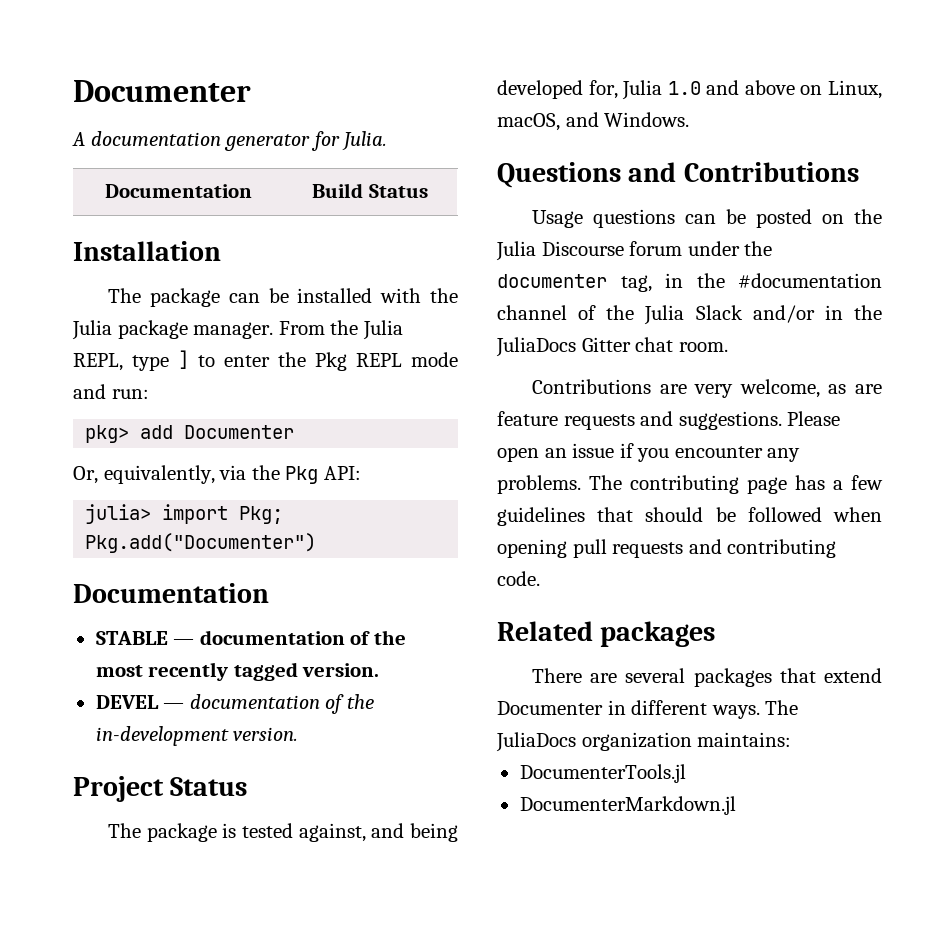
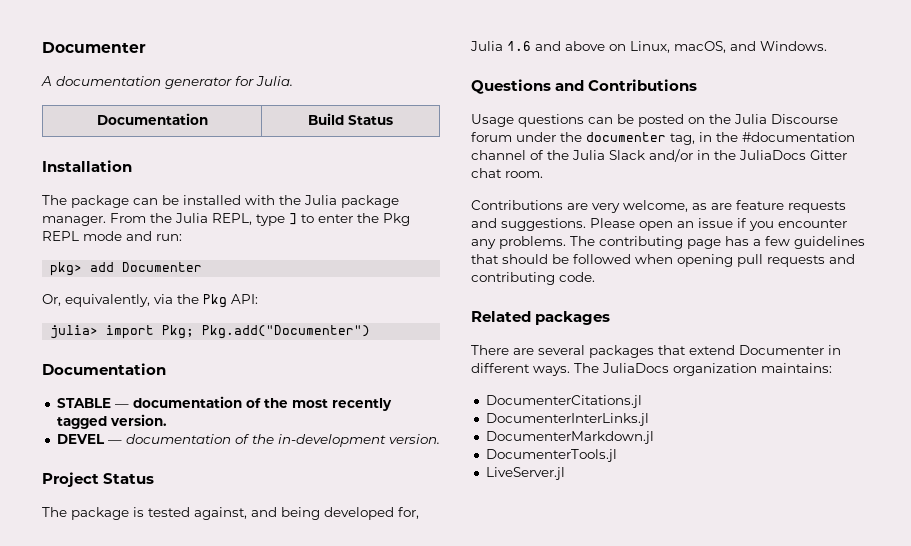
- The package is tested against, and being developed for, Julia 1.0 and above on Linux, macOS, and Windows.
+ The package is tested against, and being developed for, Julia 1.6 and above on Linux, macOS, and Windows.
+ DocumenterCitations.jl
+ DocumenterInterLinks.jl
+ DocumenterMarkdown.jl
- DocumenterMarkdown.jl
+ LiveServer.jl

